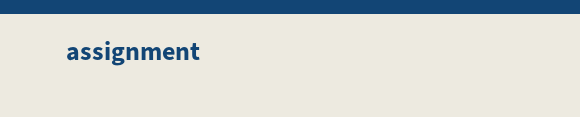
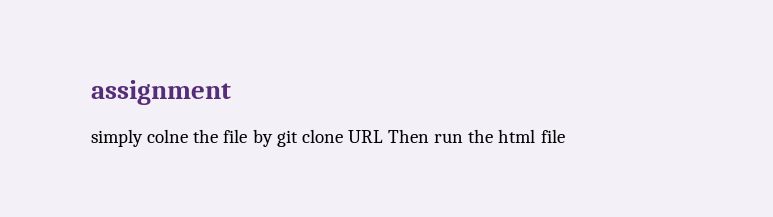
+ simply colne the file by git clone URL Then run the html file

